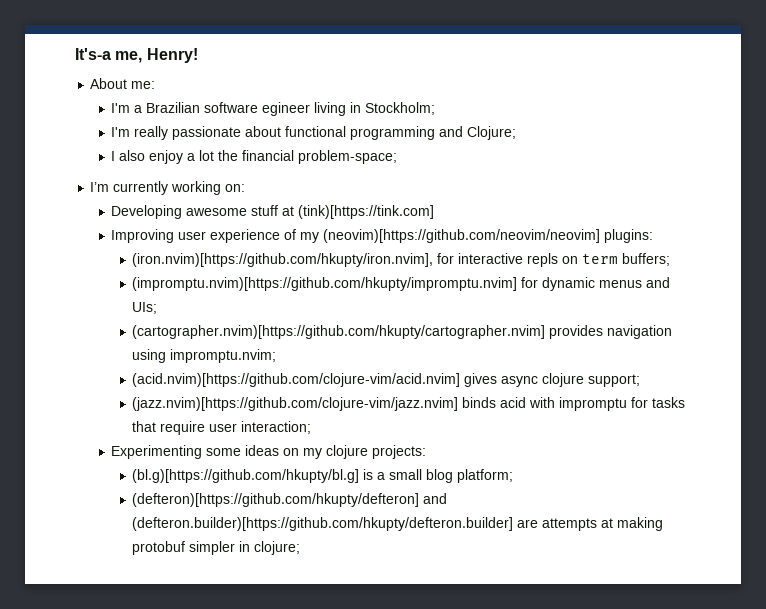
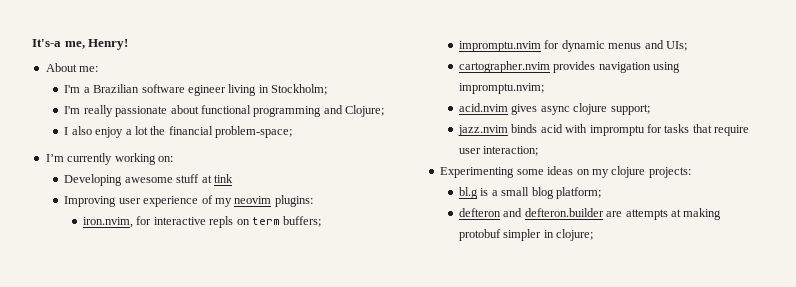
- Developing awesome stuff at (tink)[https://tink.com]
+ Developing awesome stuff at tink
- Improving user experience of my (neovim)[https://github.com/neovim/neovim] plugins:
+ Improving user experience of my neovim plugins:
- (iron.nvim)[https://github.com/hkupty/iron.nvim], for interactive repls on term buffers;
+ iron.nvim, for interactive repls on term buffers;
- (impromptu.nvim)[https://github.com/hkupty/impromptu.nvim] for dynamic menus and UIs;
+ impromptu.nvim for dynamic menus and UIs;
- (cartographer.nvim)[https://github.com/hkupty/cartographer.nvim] provides navigation using impromptu.nvim;
+ cartographer.nvim provides navigation using impromptu.nvim;
- (acid.nvim)[https://github.com/clojure-vim/acid.nvim] gives async clojure support;
+ acid.nvim gives async clojure support;
- (jazz.nvim)[https://github.com/clojure-vim/jazz.nvim] binds acid with impromptu for tasks that require user interaction;
+ jazz.nvim binds acid with impromptu for tasks that require user interaction;
- (bl.g)[https://github.com/hkupty/bl.g] is a small blog platform;
+ bl.g is a small blog platform;
- (defteron)[https://github.com/hkupty/defteron] and (defteron.builder)[https://github.com/hkupty/defteron.builder] are attempts at making protobuf simpler in clojure;
+ defteron and defteron.builder are attempts at making protobuf simpler in clojure;

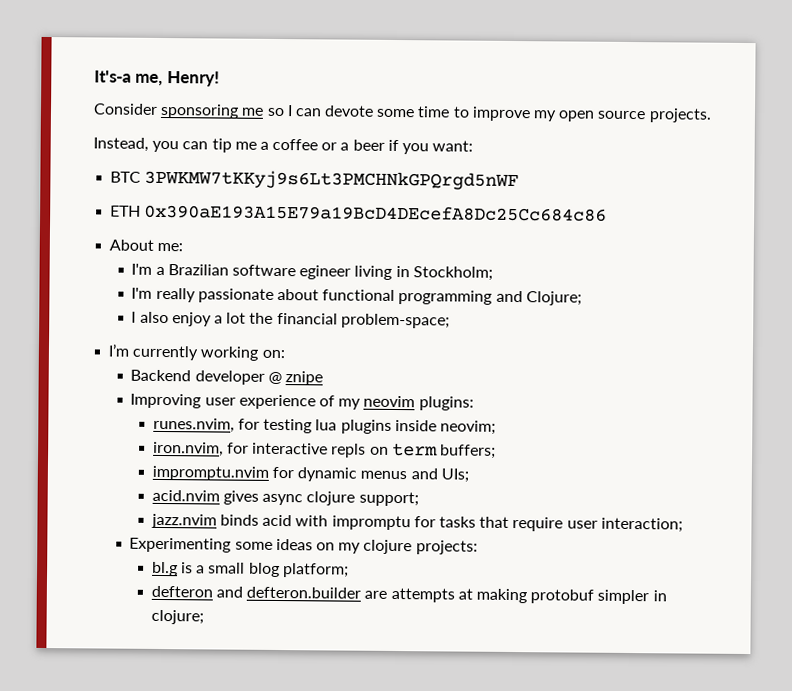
+ Consider sponsoring me so I can devote some time to improve my open source projects.
+ Instead, you can tip me a coffee or a beer if you want:
+ BTC 3PWKMW7tKKyj9s6Lt3PMCHNkGPQrgd5nWF
+ ETH 0x390aE193A15E79a19BcD4DEcefA8Dc25Cc684c86
- Developing awesome stuff at tink
+ Backend developer @ znipe
+ runes.nvim, for testing lua plugins inside neovim;
- cartographer.nvim provides navigation using impromptu.nvim;

